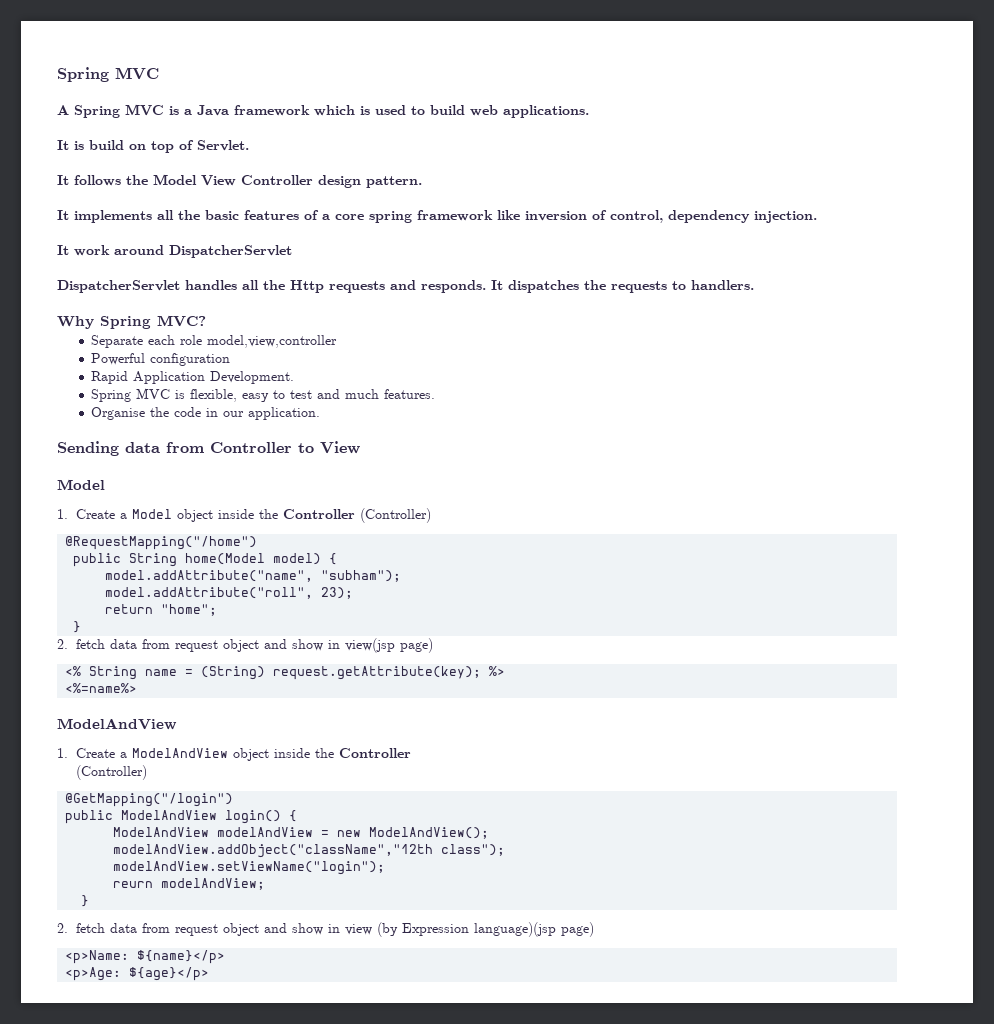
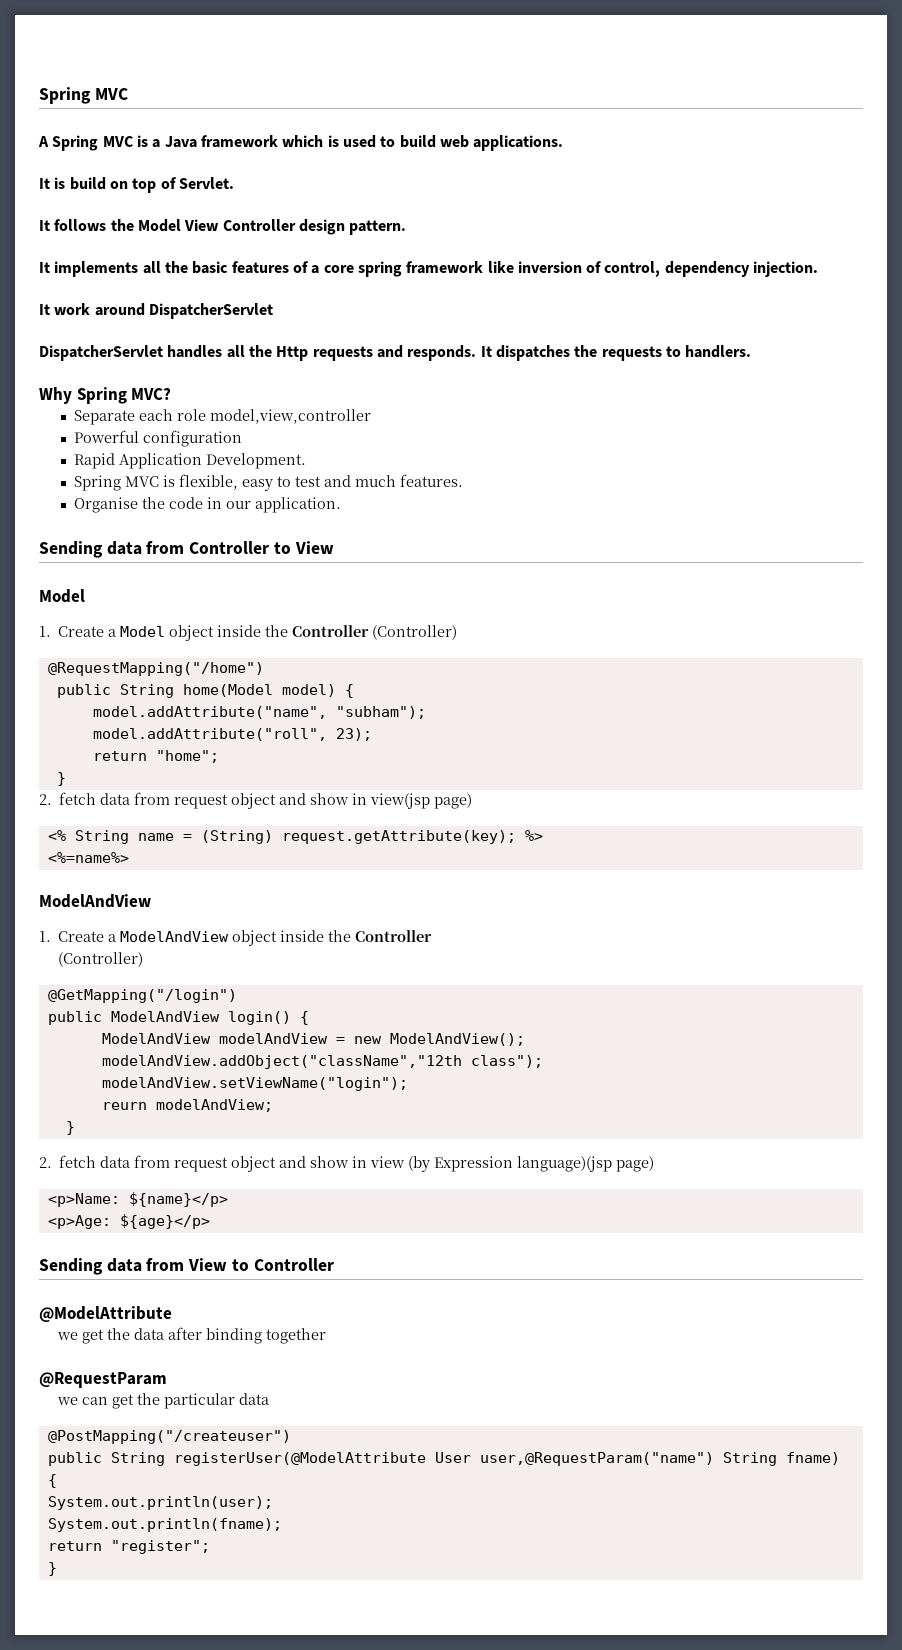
+ Sending data from View to Controller
+ @ModelAttribute
+ we get the data after binding together
+ @RequestParam
+ we can get the particular data
+ @PostMapping("/createuser")
+ public String registerUser(@ModelAttribute User user,@RequestParam("name") String fname) {
+ System.out.println(user);
+ System.out.println(fname);
+ return "register";
+ }

